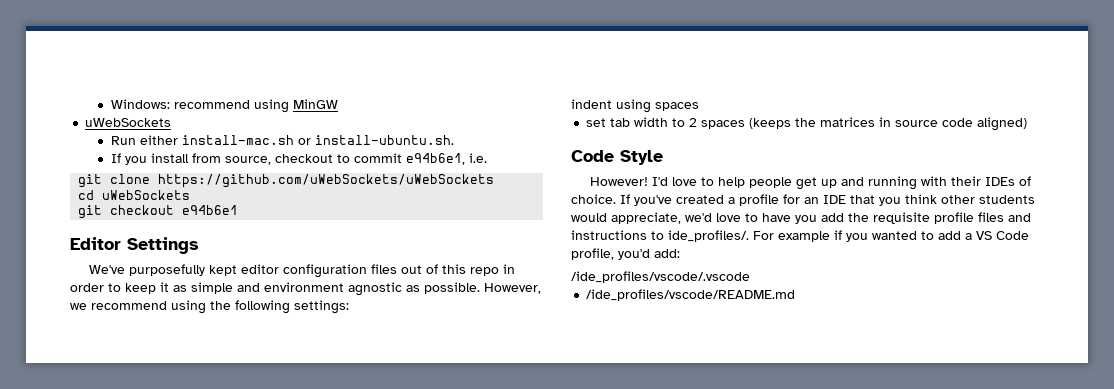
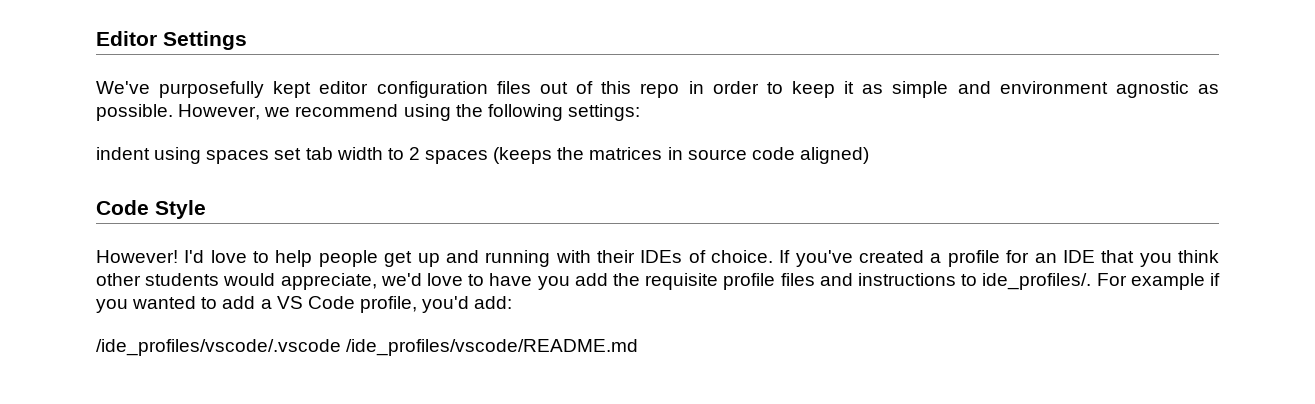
- Windows: recommend using MinGW
- uWebSockets
- Run either install-mac.sh or install-ubuntu.sh.
- If you install from source, checkout to commit e94b6e1, i.e.
- git clone https://github.com/uWebSockets/uWebSockets
- cd uWebSockets
- git checkout e94b6e1
- indent using spaces
- set tab width to 2 spaces (keeps the matrices in source code aligned)
+ indent using spaces set tab width to 2 spaces (keeps the matrices in source code aligned)
- /ide_profiles/vscode/.vscode
- /ide_profiles/vscode/README.md
+ /ide_profiles/vscode/.vscode /ide_profiles/vscode/README.md

